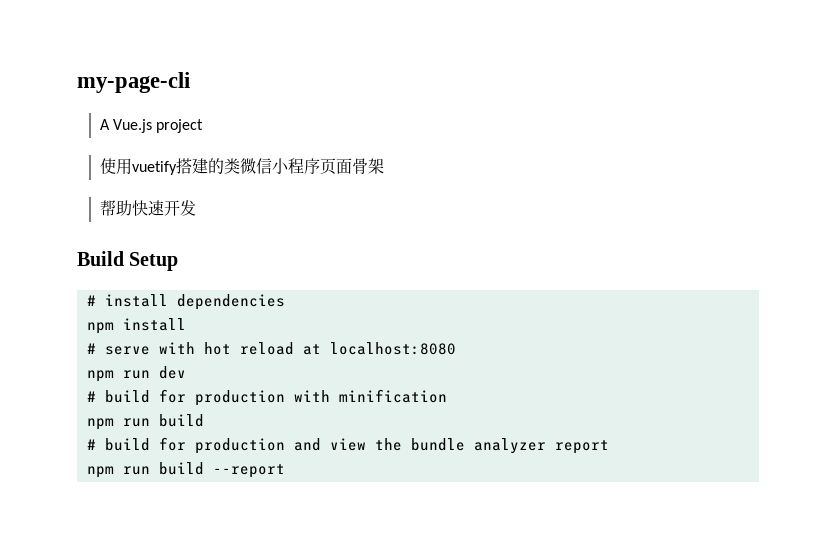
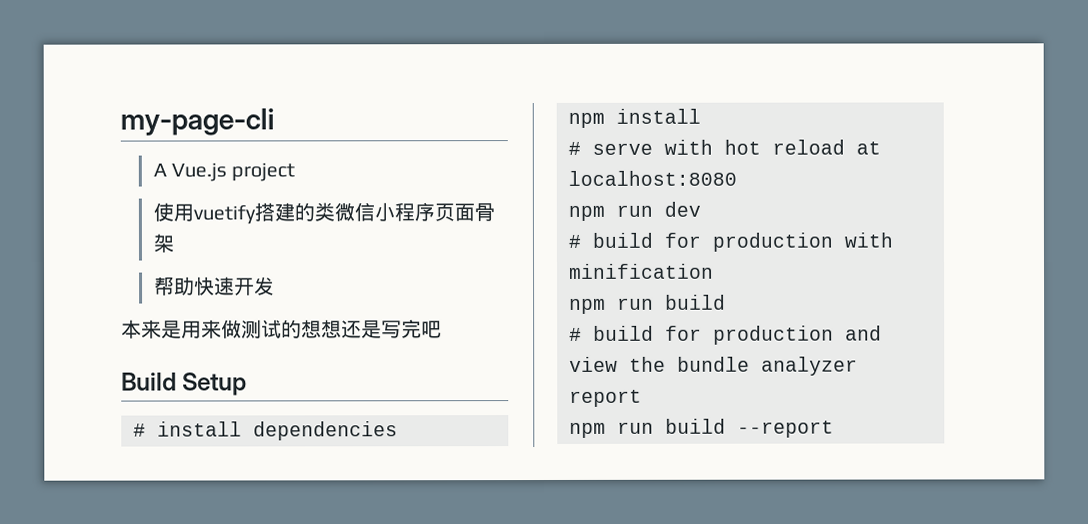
+ 本来是用来做测试的想想还是写完吧

